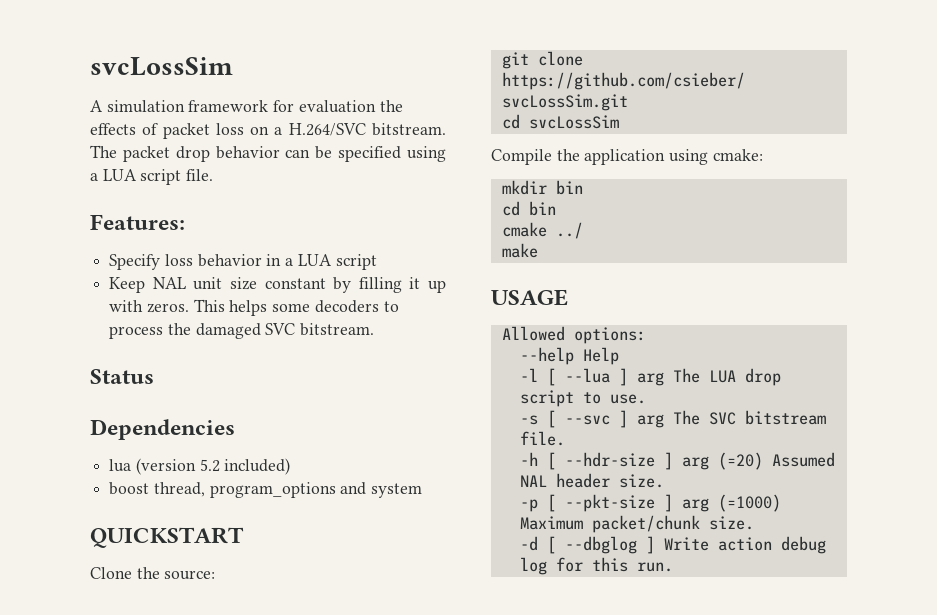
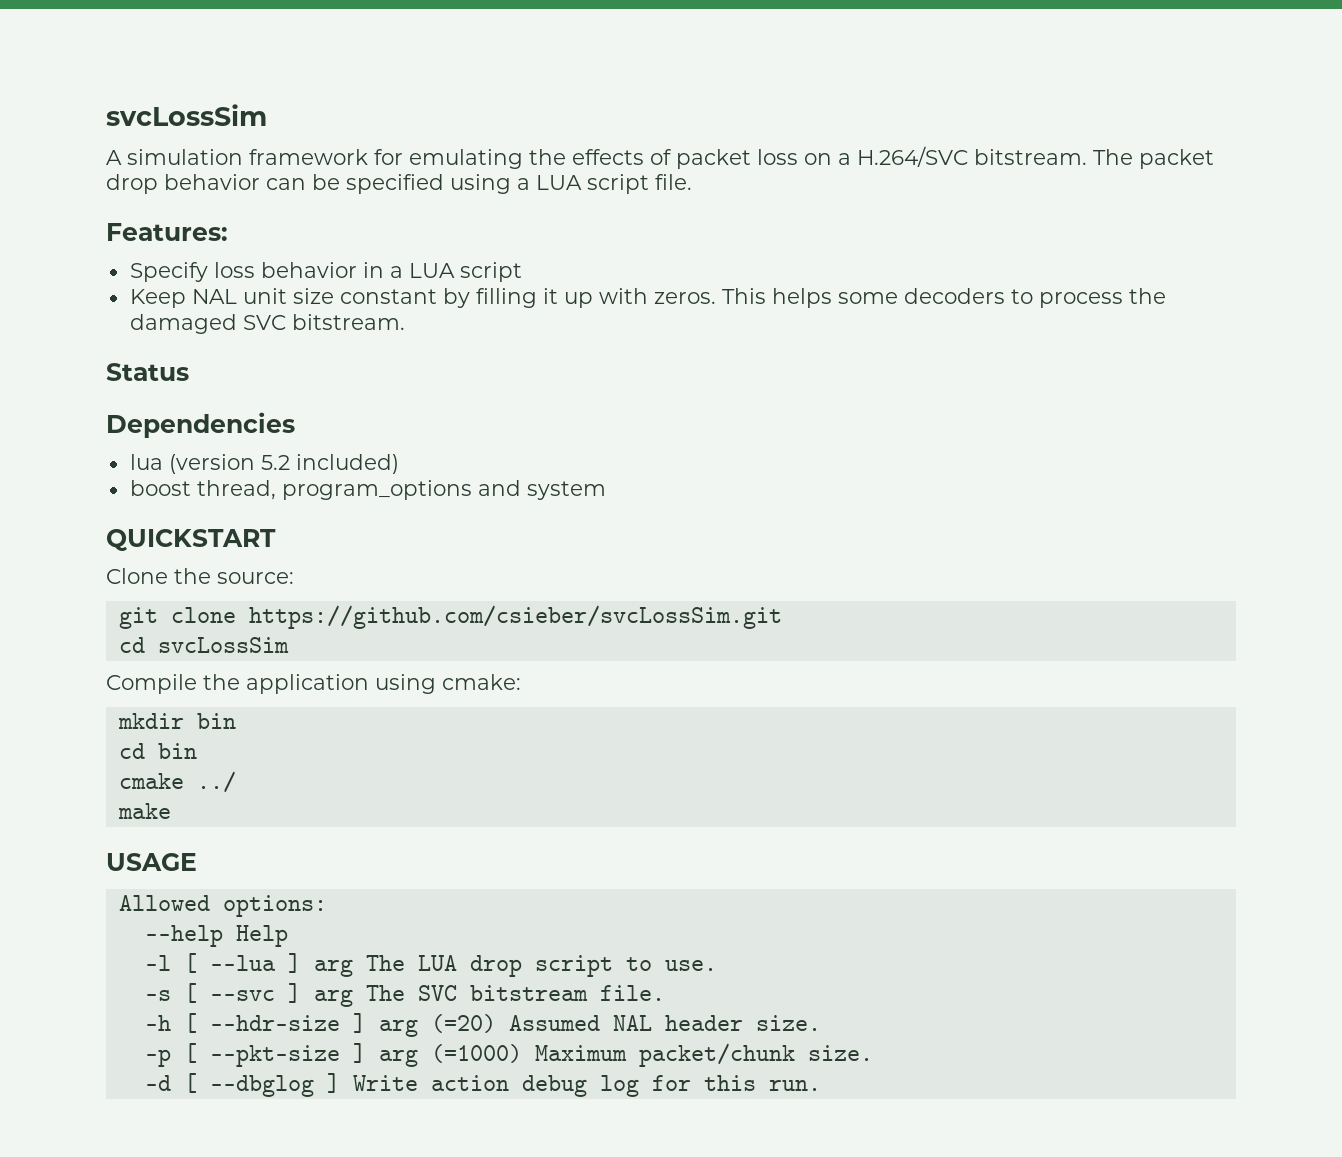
- A simulation framework for evaluation the effects of packet loss on a H.264/SVC bitstream.
+ A simulation framework for emulating the effects of packet loss on a H.264/SVC bitstream.

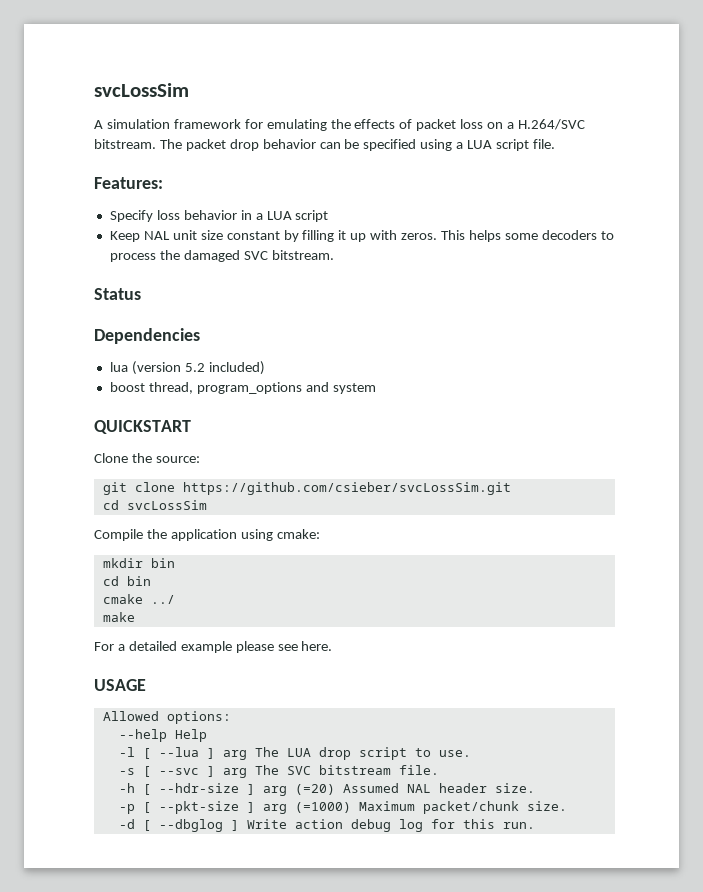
+ For a detailed example please see here.

